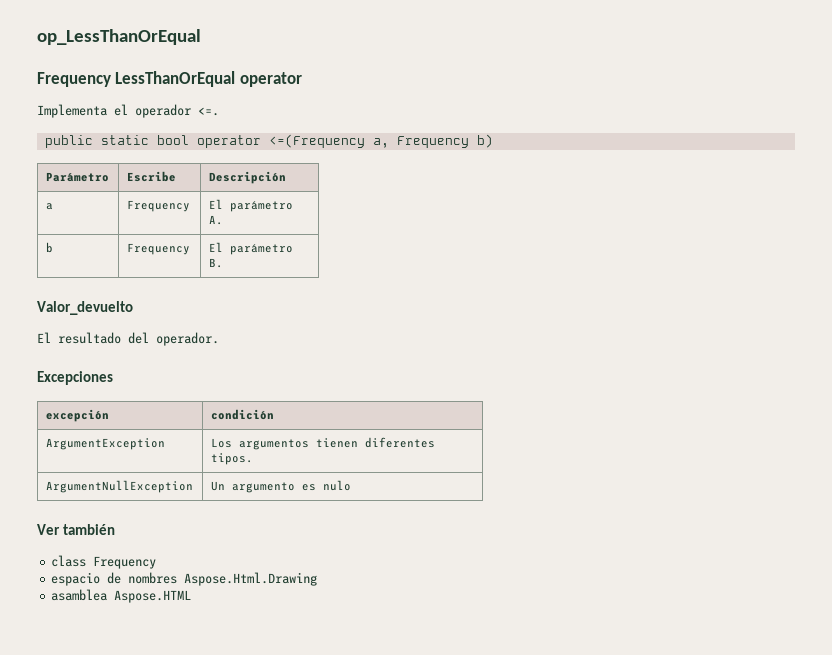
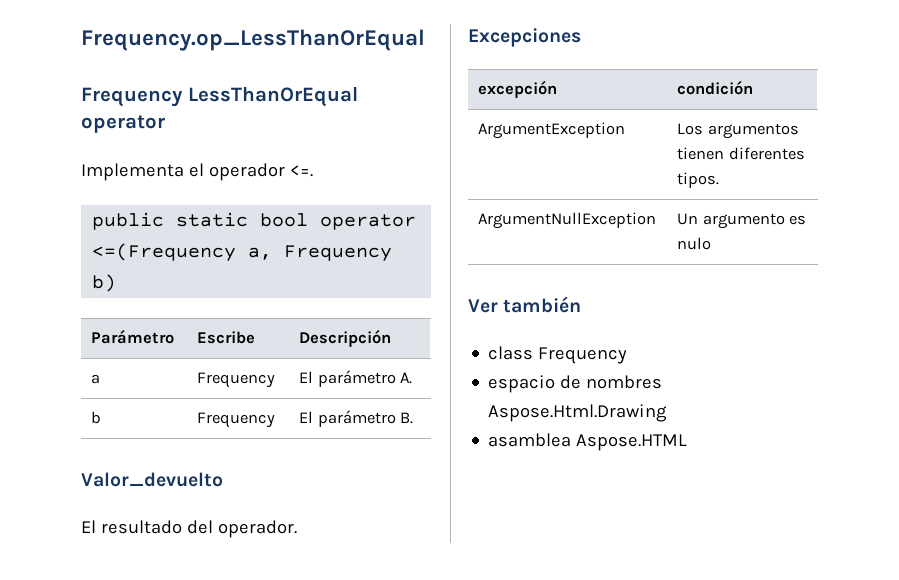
- op_LessThanOrEqual
+ Frequency.op_LessThanOrEqual

